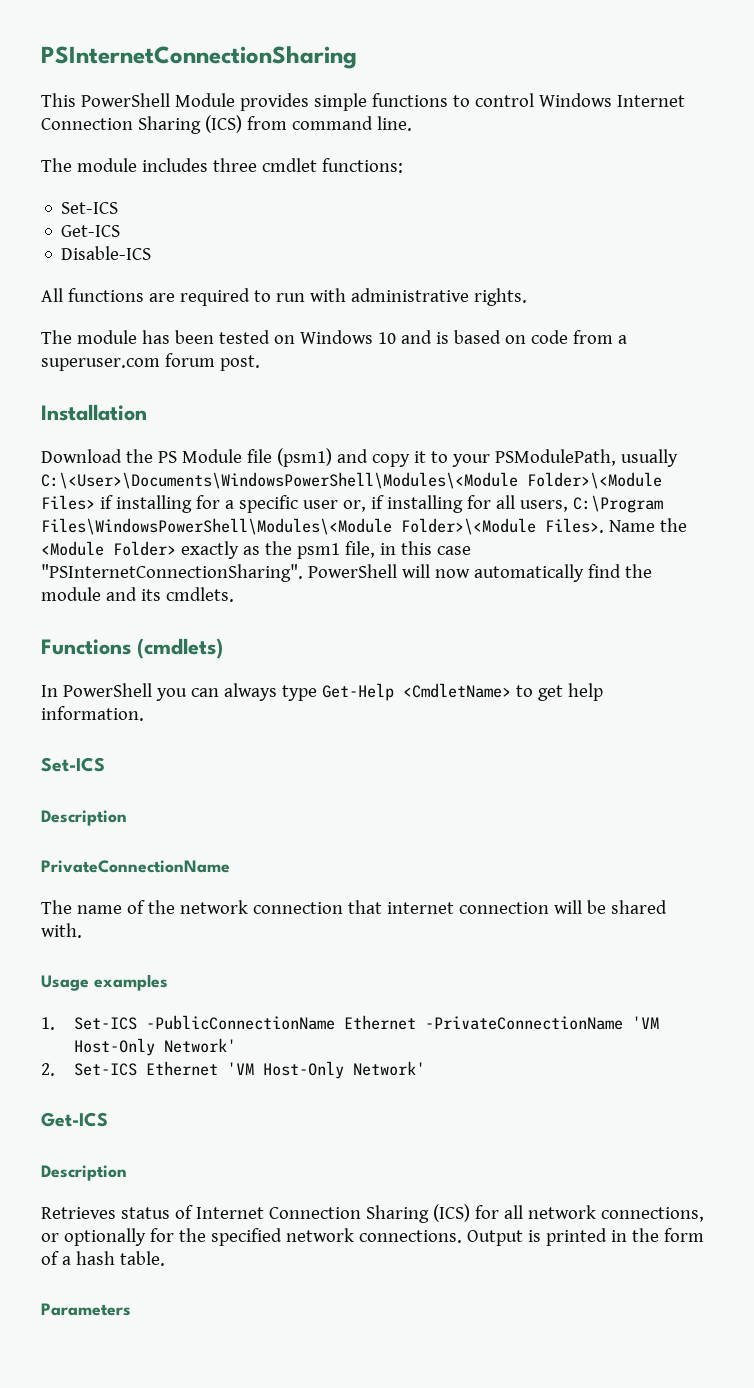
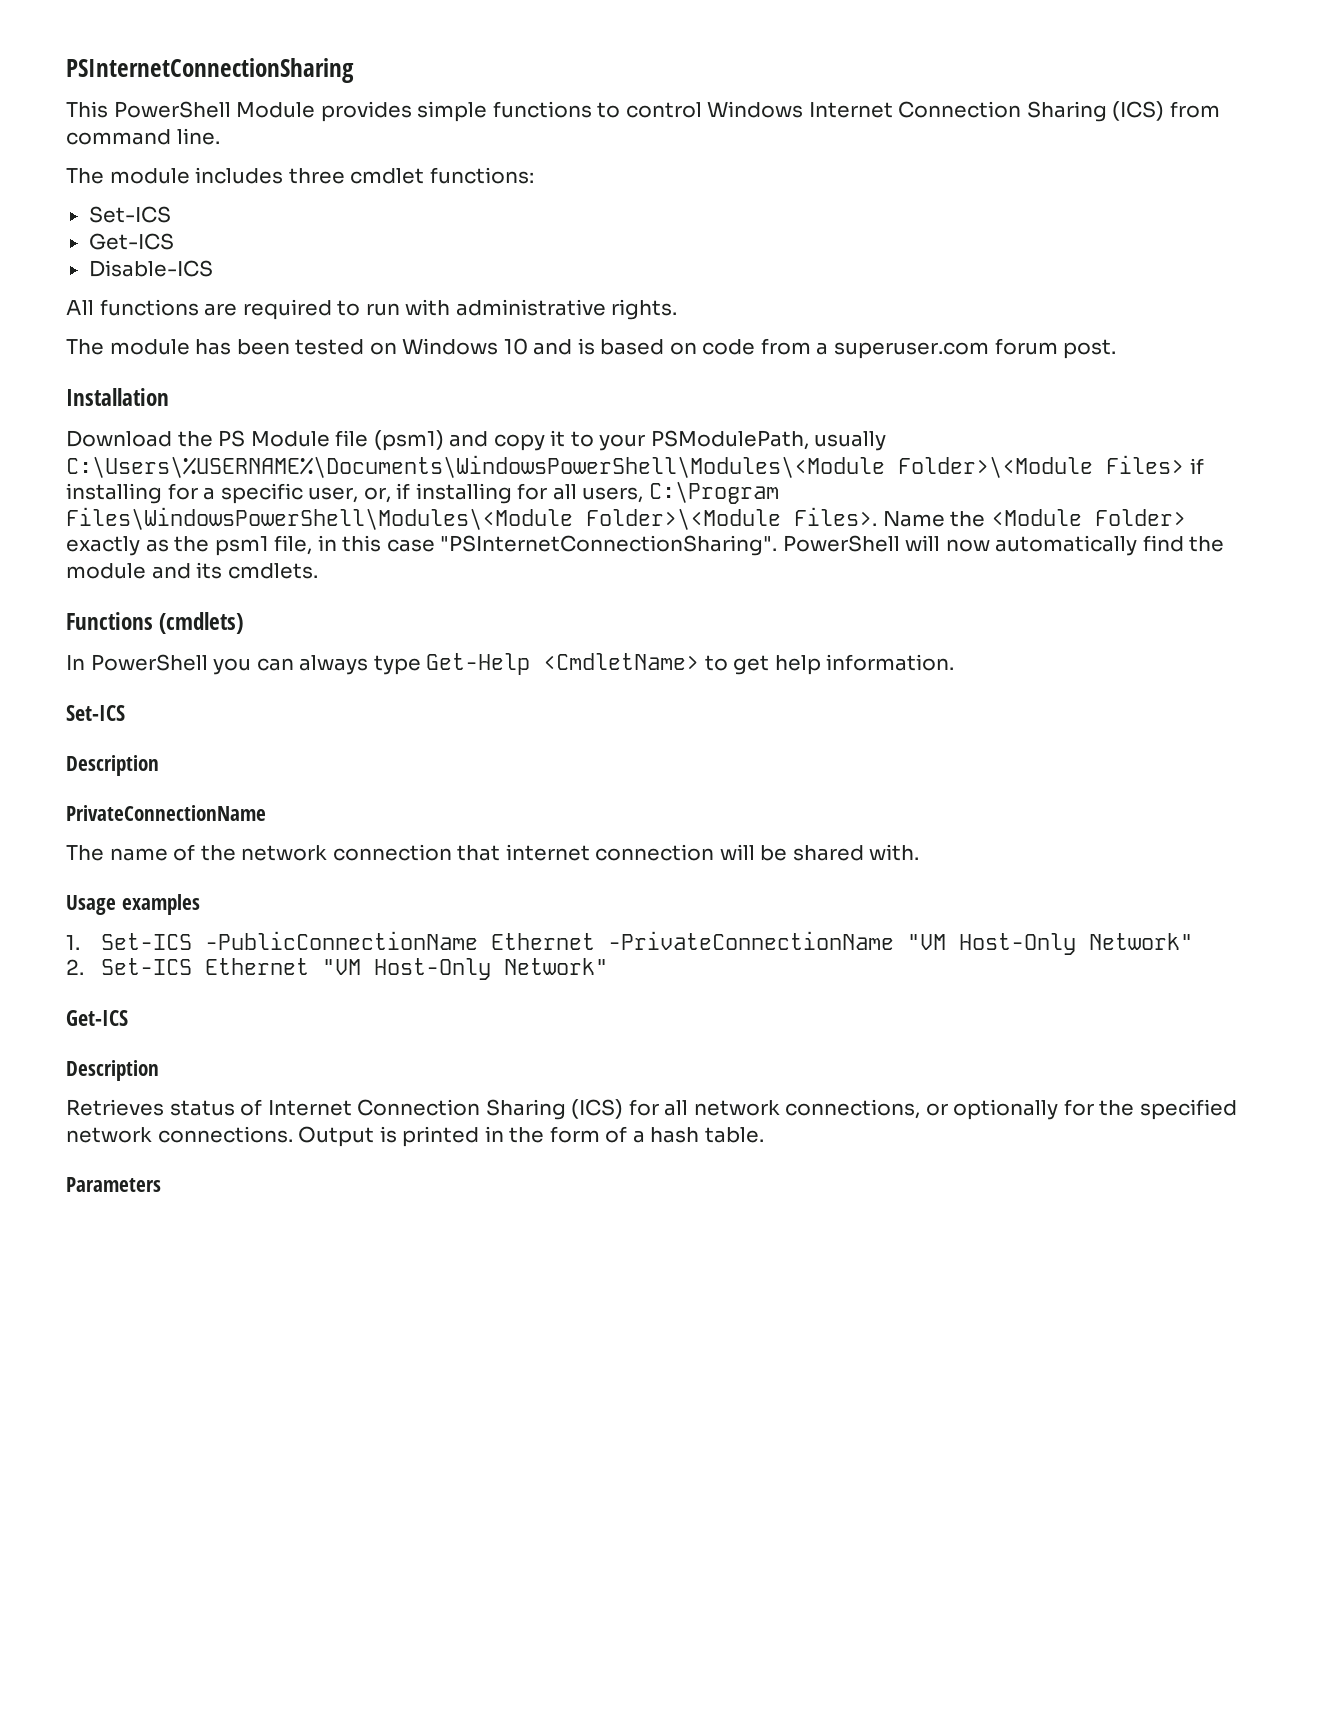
- Download the PS Module file (psm1) and copy it to your PSModulePath, usually C:\<User>\Documents\WindowsPowerShell\Modules\<Module Folder>\<Module Files> if installing for a specific user or, if installing for all users, C:\Program Files\WindowsPowerShell\Modules\<Module Folder>\<Module Files>.
+ Download the PS Module file (psm1) and copy it to your PSModulePath, usually C:\Users\%USERNAME%\Documents\WindowsPowerShell\Modules\<Module Folder>\<Module Files> if installing for a specific user, or, if installing for all users, C:\Program Files\WindowsPowerShell\Modules\<Module Folder>\<Module Files>.
- 1. Set-ICS -PublicConnectionName Ethernet -PrivateConnectionName 'VM Host-Only Network'
+ 1. Set-ICS -PublicConnectionName Ethernet -PrivateConnectionName "VM Host-Only Network"
- 2. Set-ICS Ethernet 'VM Host-Only Network'
+ 2. Set-ICS Ethernet "VM Host-Only Network"

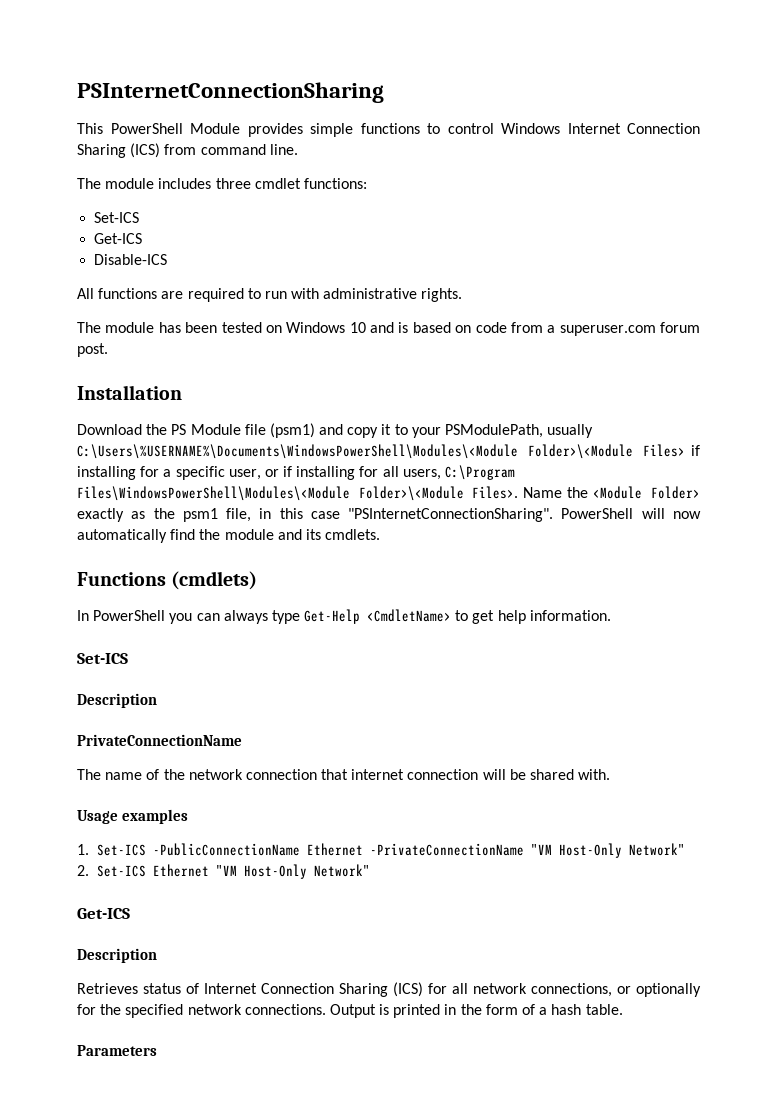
- Download the PS Module file (psm1) and copy it to your PSModulePath, usually C:\Users\%USERNAME%\Documents\WindowsPowerShell\Modules\<Module Folder>\<Module Files> if installing for a specific user, or, if installing for all users, C:\Program Files\WindowsPowerShell\Modules\<Module Folder>\<Module Files>.
+ Download the PS Module file (psm1) and copy it to your PSModulePath, usually C:\Users\%USERNAME%\Documents\WindowsPowerShell\Modules\<Module Folder>\<Module Files> if installing for a specific user, or if installing for all users, C:\Program Files\WindowsPowerShell\Modules\<Module Folder>\<Module Files>.

